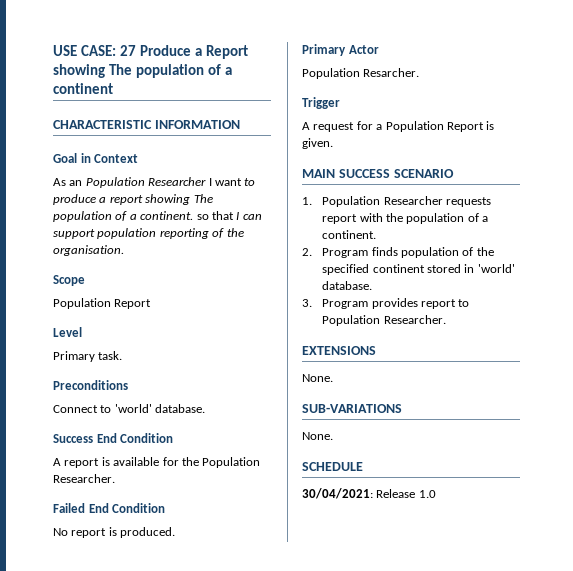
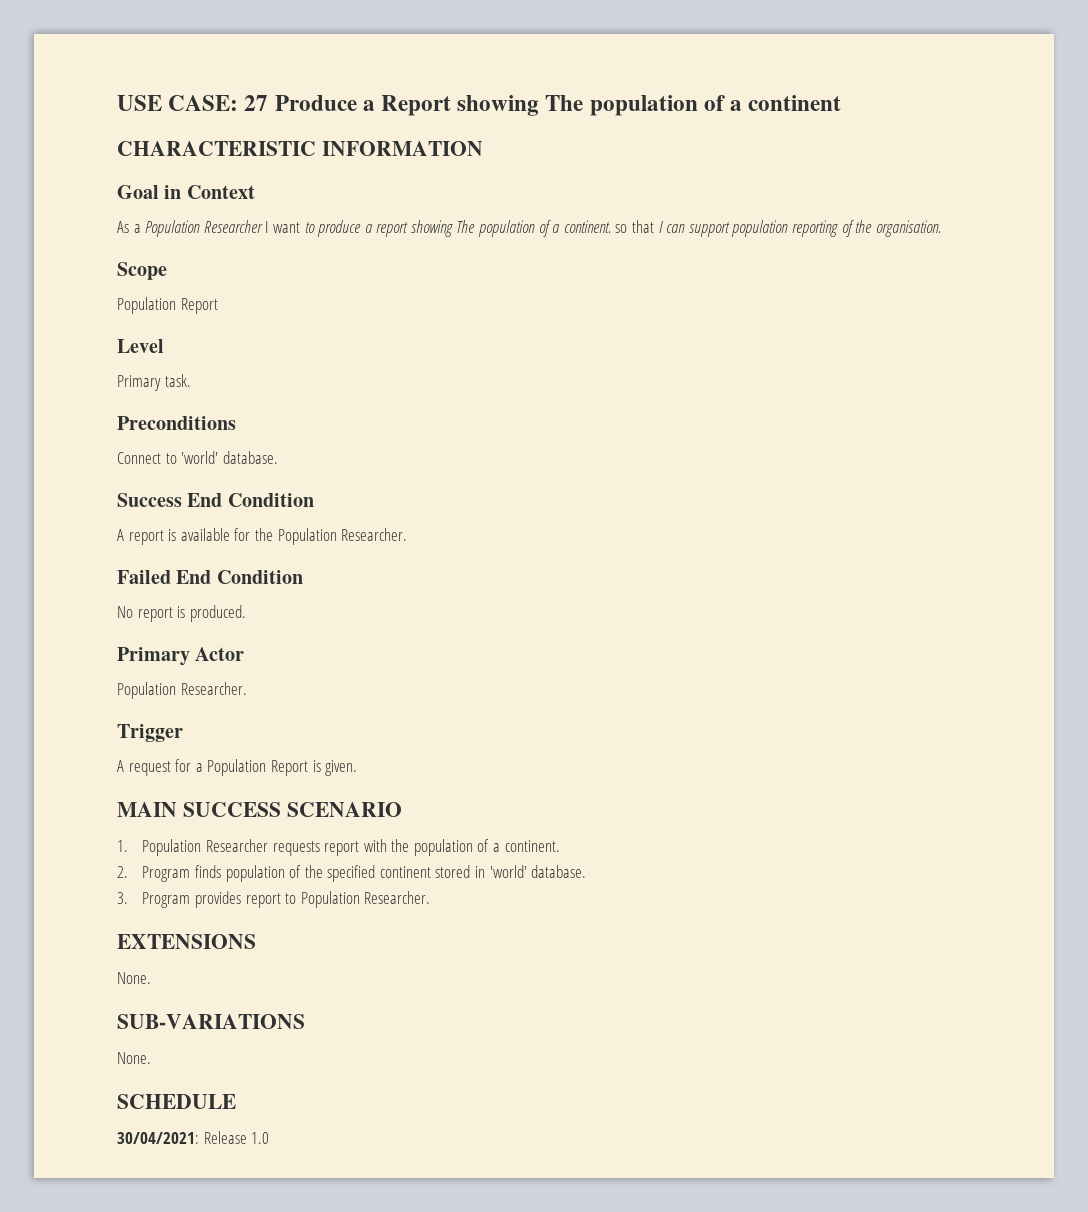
- As an Population Researcher I want to produce a report showing The population of a continent. so that I can support population reporting of the organisation.
+ As a Population Researcher I want to produce a report showing The population of a continent. so that I can support population reporting of the organisation.
  Primary Actor
- Population Resarcher.
+ Population Researcher.

